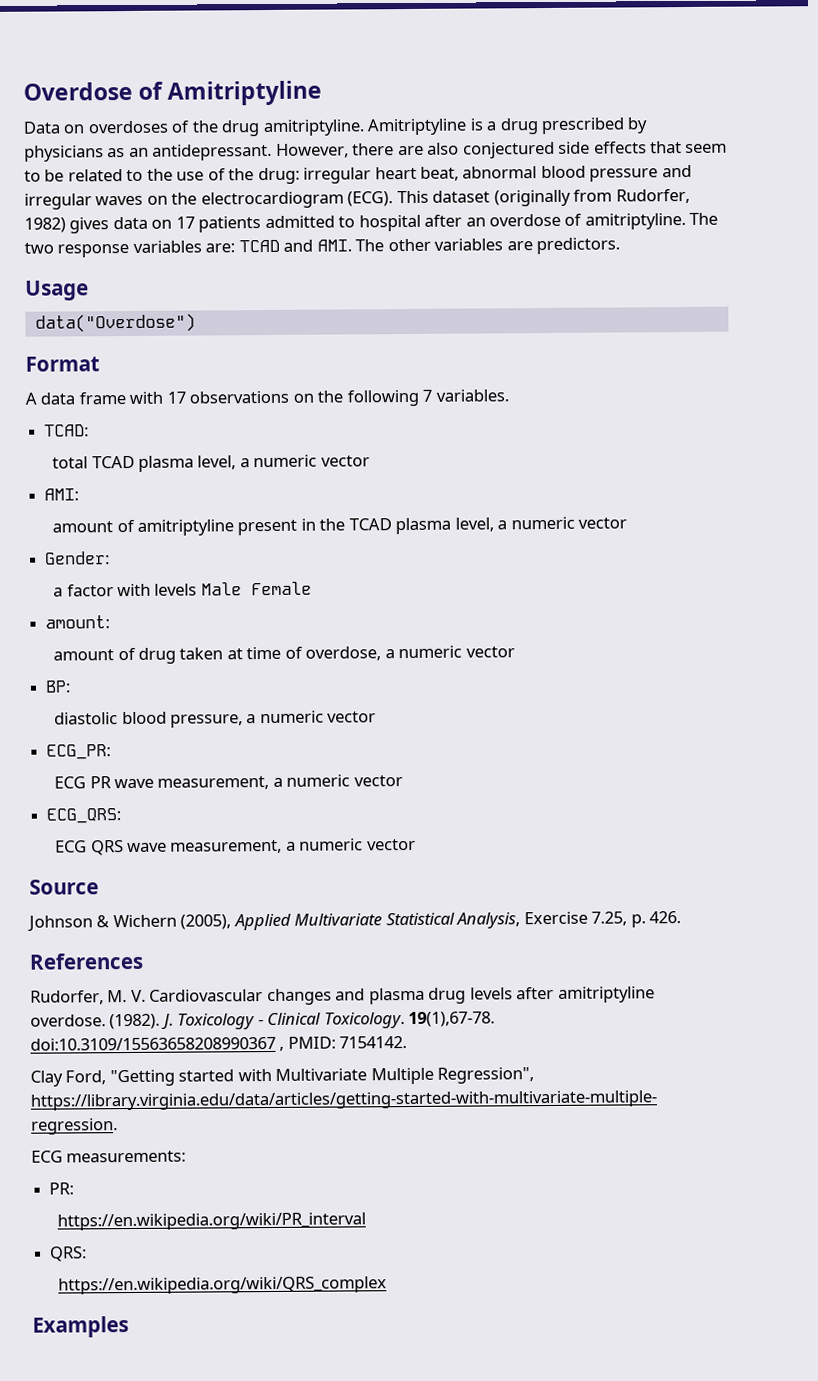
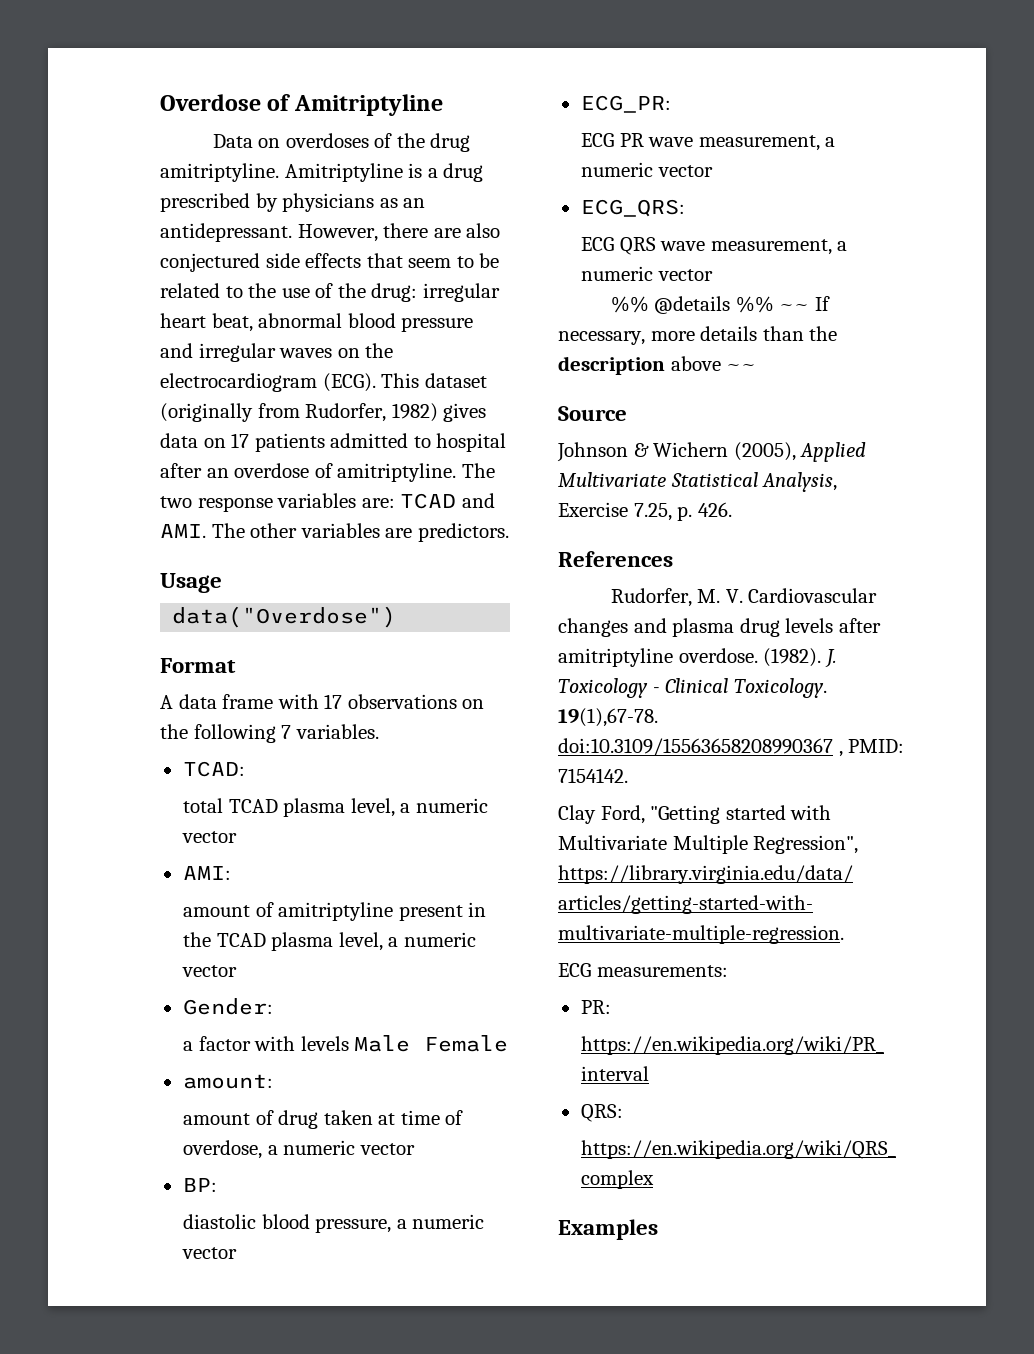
+ %% @details %% ~~ If necessary, more details than the description above ~~

